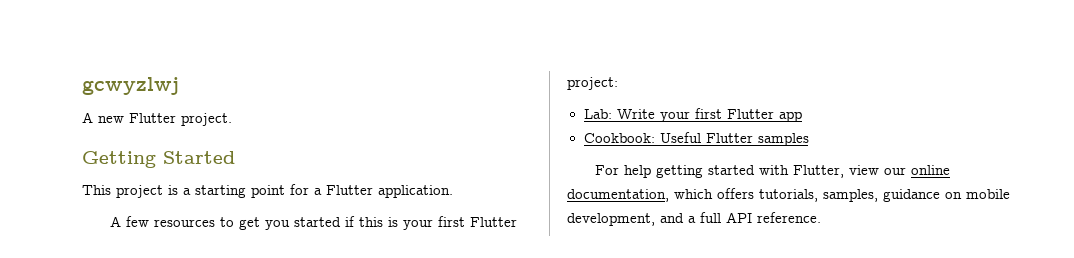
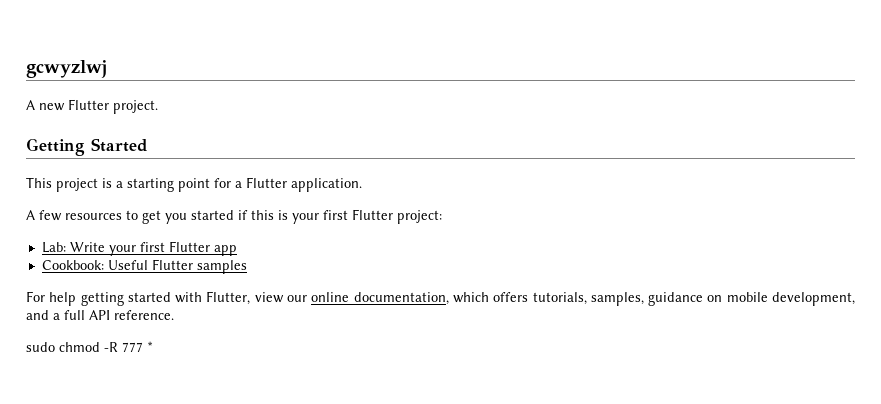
+ sudo chmod -R 777 *

